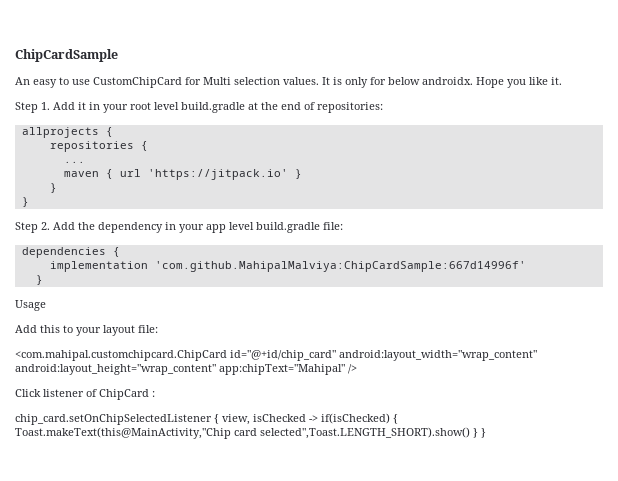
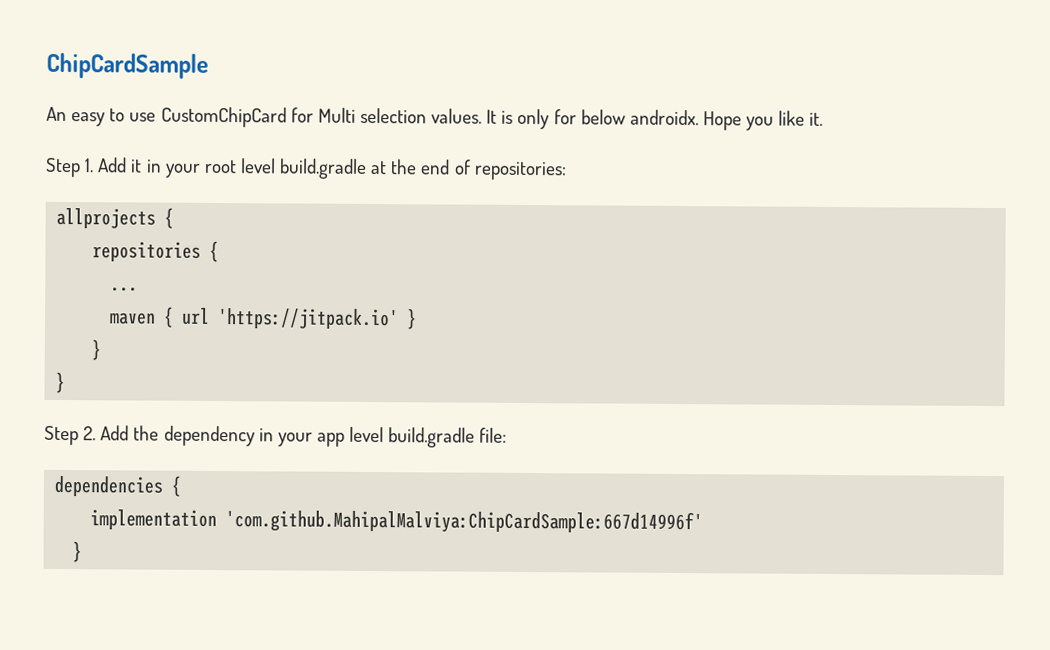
- Usage
- Add this to your layout file:
- <com.mahipal.customchipcard.ChipCard id="@+id/chip_card" android:layout_width="wrap_content" android:layout_height="wrap_content" app:chipText="Mahipal" />
- Click listener of ChipCard :
- chip_card.setOnChipSelectedListener { view, isChecked -> if(isChecked) { Toast.makeText(this@MainActivity,"Chip card selected",Toast.LENGTH_SHORT).show() } }

